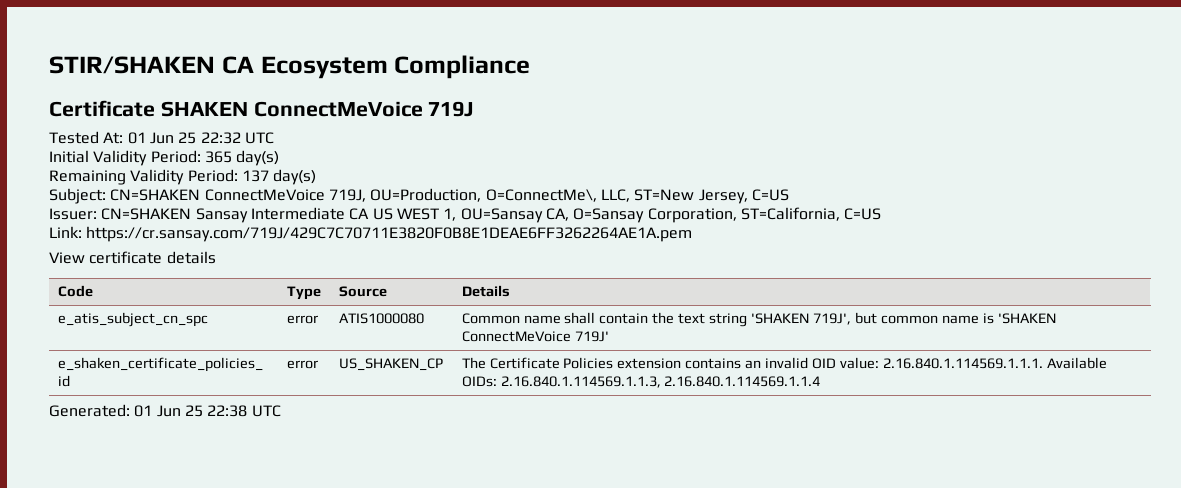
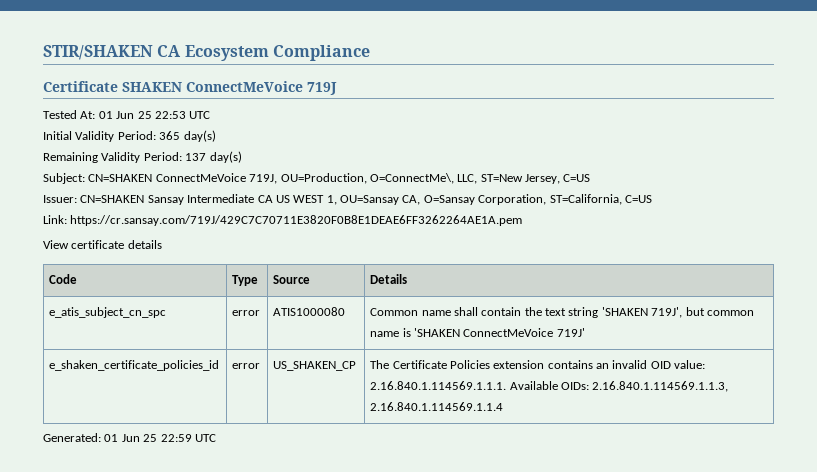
- Tested At: 01 Jun 25 22:32 UTC
+ Tested At: 01 Jun 25 22:53 UTC
- Generated: 01 Jun 25 22:38 UTC
+ Generated: 01 Jun 25 22:59 UTC

